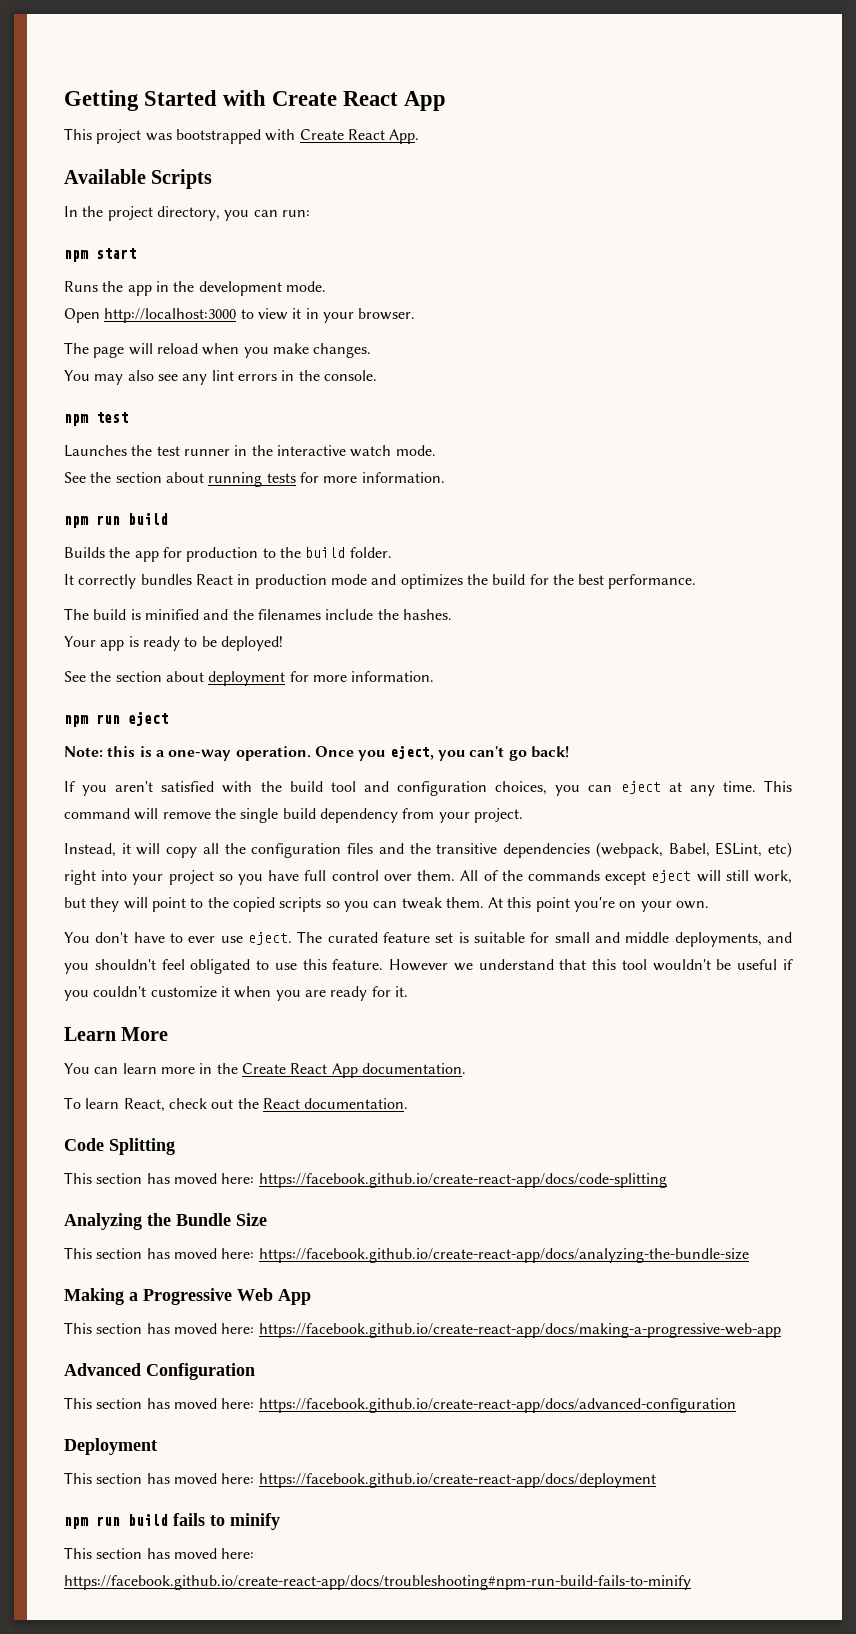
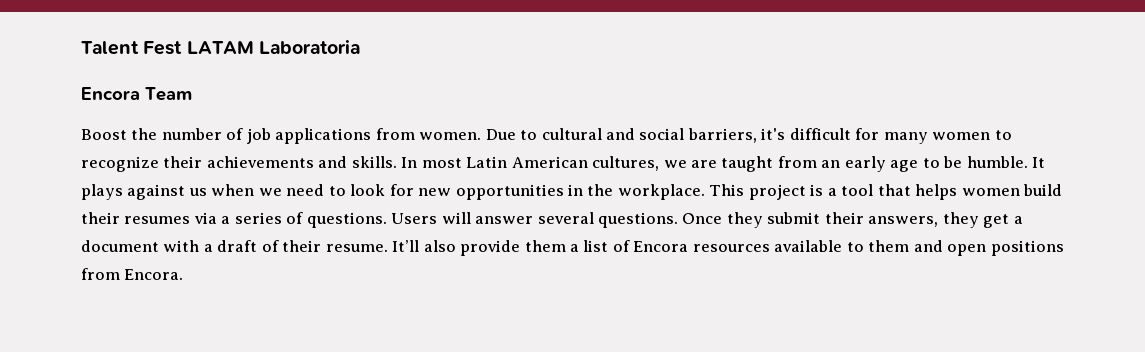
- Getting Started with Create React App
- This project was bootstrapped with Create React App.
- Available Scripts
- In the project directory, you can run:
- npm start
- Runs the app in the development mode.
- Open http://localhost:3000 to view it in your browser.
- The page will reload when you make changes.
- You may also see any lint errors in the console.
- npm test
- Launches the test runner in the interactive watch mode.
- See the section about running tests for more information.
- npm run build
- Builds the app for production to the build folder.
- It correctly bundles React in production mode and optimizes the build for the best performance.
- The build is minified and the filenames include the hashes.
- Your app is ready to be deployed!
- See the section about deployment for more information.
- npm run eject
- Note: this is a one-way operation. Once you eject, you can't go back!
- If you aren't satisfied with the build tool and configuration choices, you can eject at any time. This command will remove the single build dependency from your project.
- Instead, it will copy all the configuration files and the transitive dependencies (webpack, Babel, ESLint, etc) right into your project so you have full control over them. All of the commands except eject will still work, but they will point to the copied scripts so you can tweak them. At this point you're on your own.
- You don't have to ever use eject. The curated feature set is suitable for small and middle deployments, and you shouldn't feel obligated to use this feature. However we understand that this tool wouldn't be useful if you couldn't customize it when you are ready for it.
- Learn More
- You can learn more in the Create React App documentation.
- To learn React, check out the React documentation.
- Code Splitting
- This section has moved here: https://facebook.github.io/create-react-app/docs/code-splitting
- Analyzing the Bundle Size
- This section has moved here: https://facebook.github.io/create-react-app/docs/analyzing-the-bundle-size
- Making a Progressive Web App
- This section has moved here: https://facebook.github.io/create-react-app/docs/making-a-progressive-web-app
- Advanced Configuration
- This section has moved here: https://facebook.github.io/create-react-app/docs/advanced-configuration
- Deployment
- This section has moved here: https://facebook.github.io/create-react-app/docs/deployment
- npm run build fails to minify
- This section has moved here: https://facebook.github.io/create-react-app/docs/troubleshooting#npm-run-build-fails-to-minify
+ Talent Fest LATAM Laboratoria
+ Encora Team
+ Boost the number of job applications from women. Due to cultural and social barriers, it's difficult for many women to recognize their achievements and skills. In most Latin American cultures, we are taught from an early age to be humble. It plays against us when we need to look for new opportunities in the workplace. This project is a tool that helps women build their resumes via a series of questions. Users will answer several questions. Once they submit their answers, they get a document with a draft of their resume. It’ll also provide them a list of Encora resources available to them and open positions from Encora.

